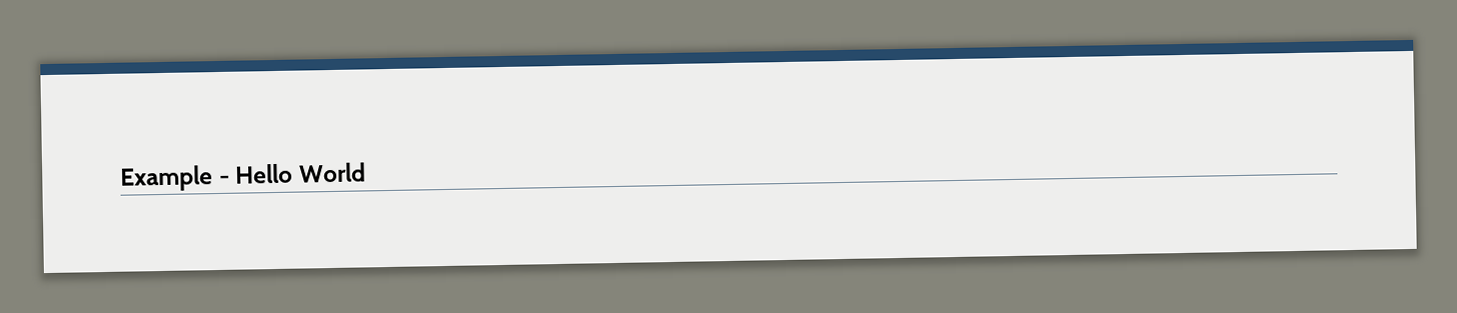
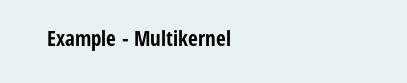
- Example - Hello World
+ Example - Multikernel

